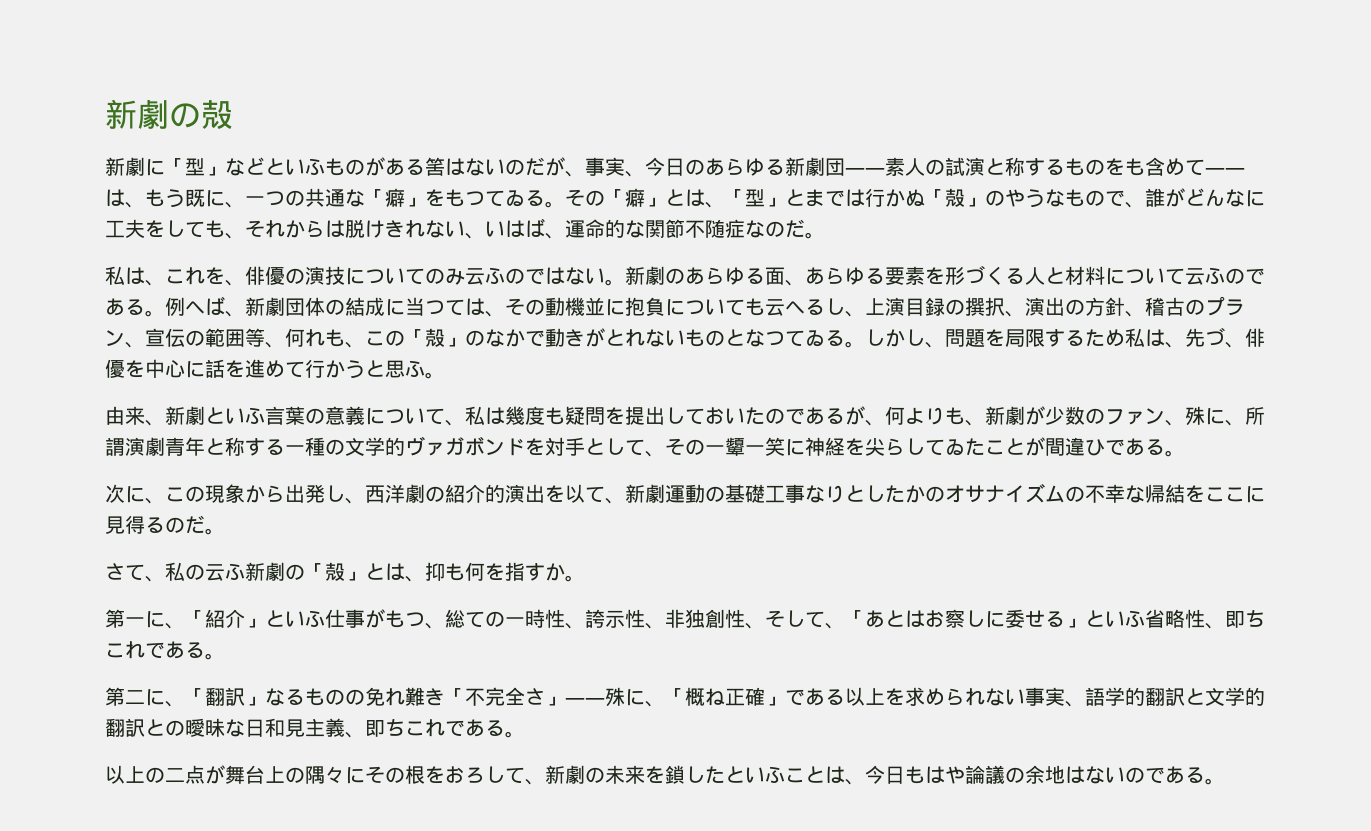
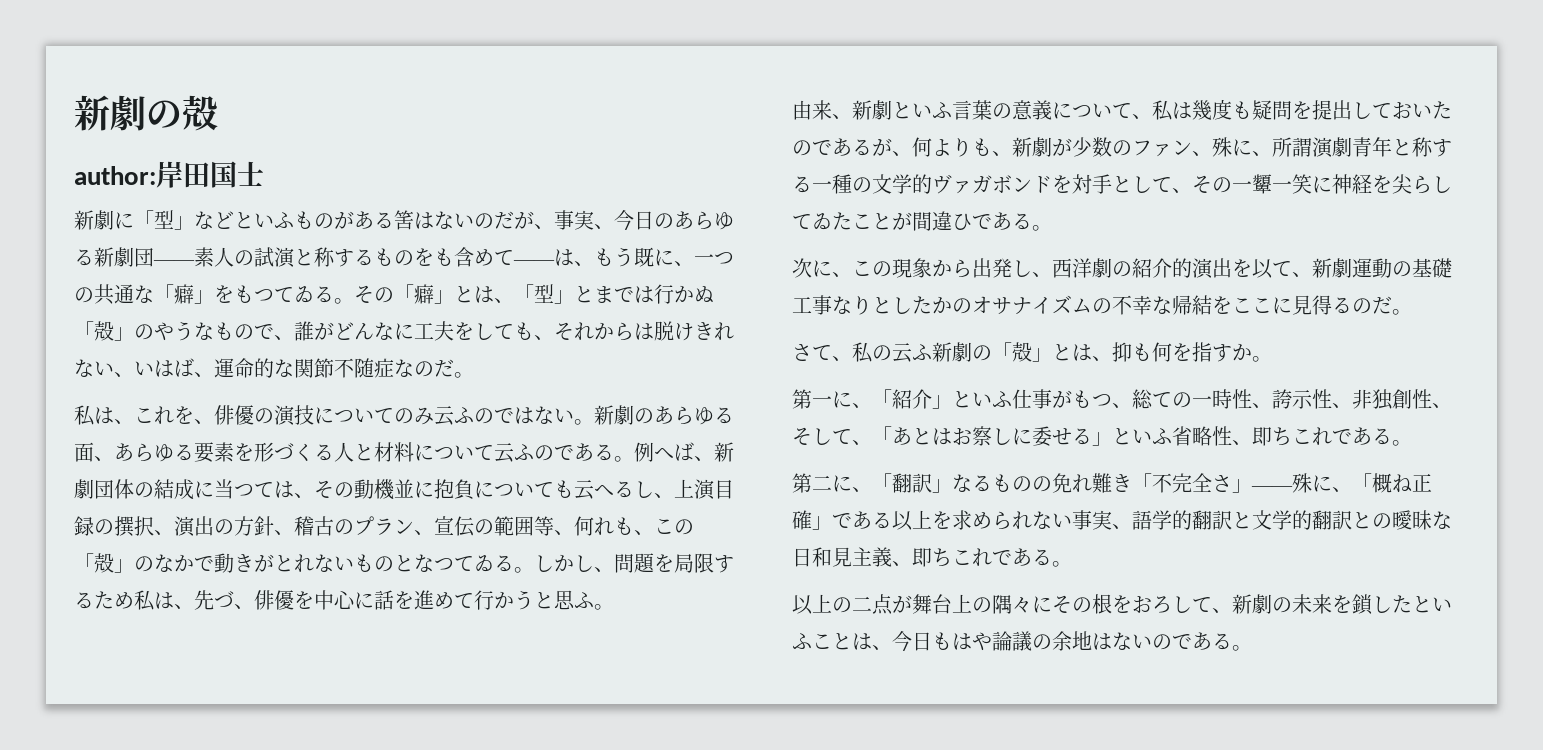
+ author:岸田国士

